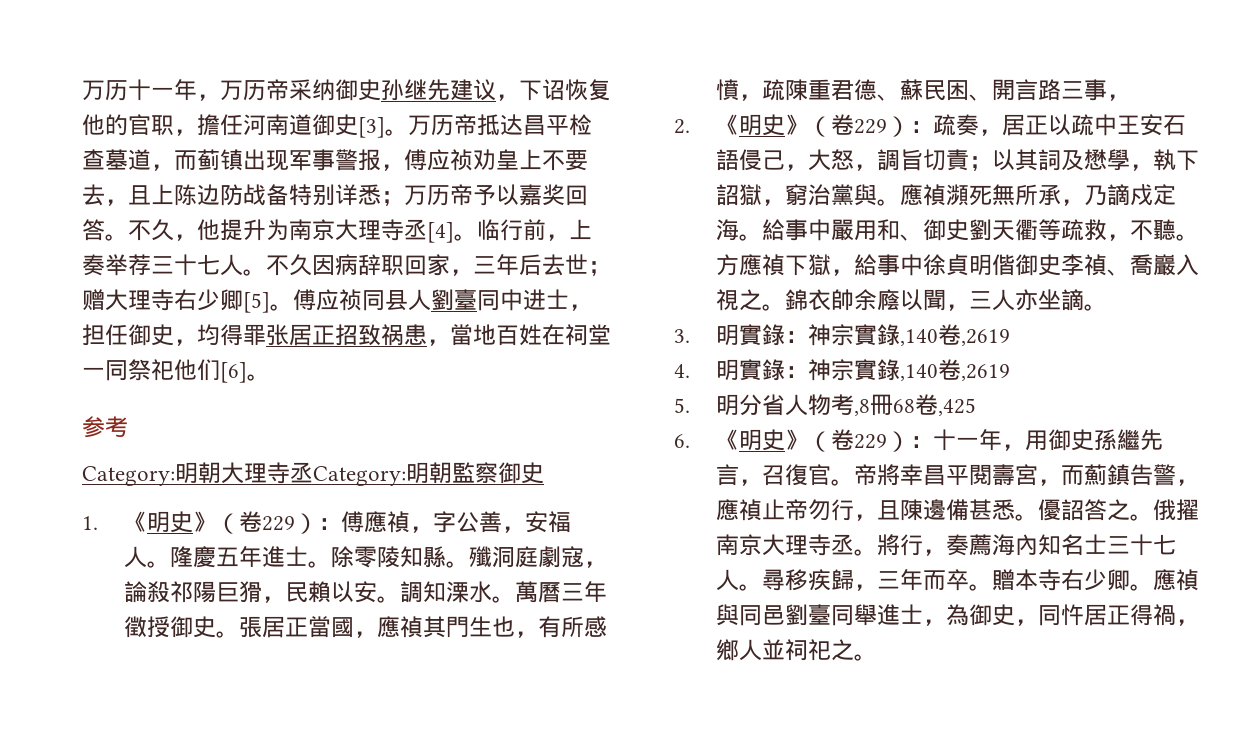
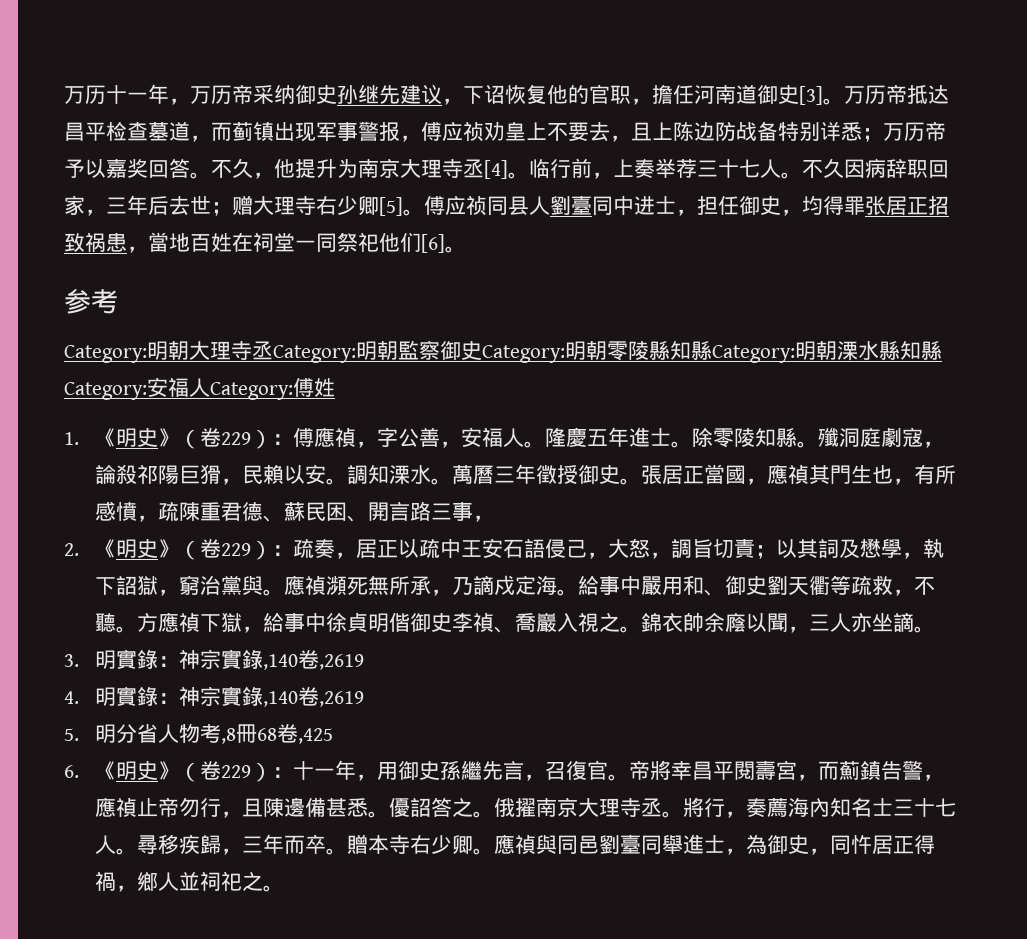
- Category:明朝大理寺丞Category:明朝監察御史
+ Category:明朝大理寺丞Category:明朝監察御史Category:明朝零陵縣知縣Category:明朝溧水縣知縣Category:安福人Category:傅姓

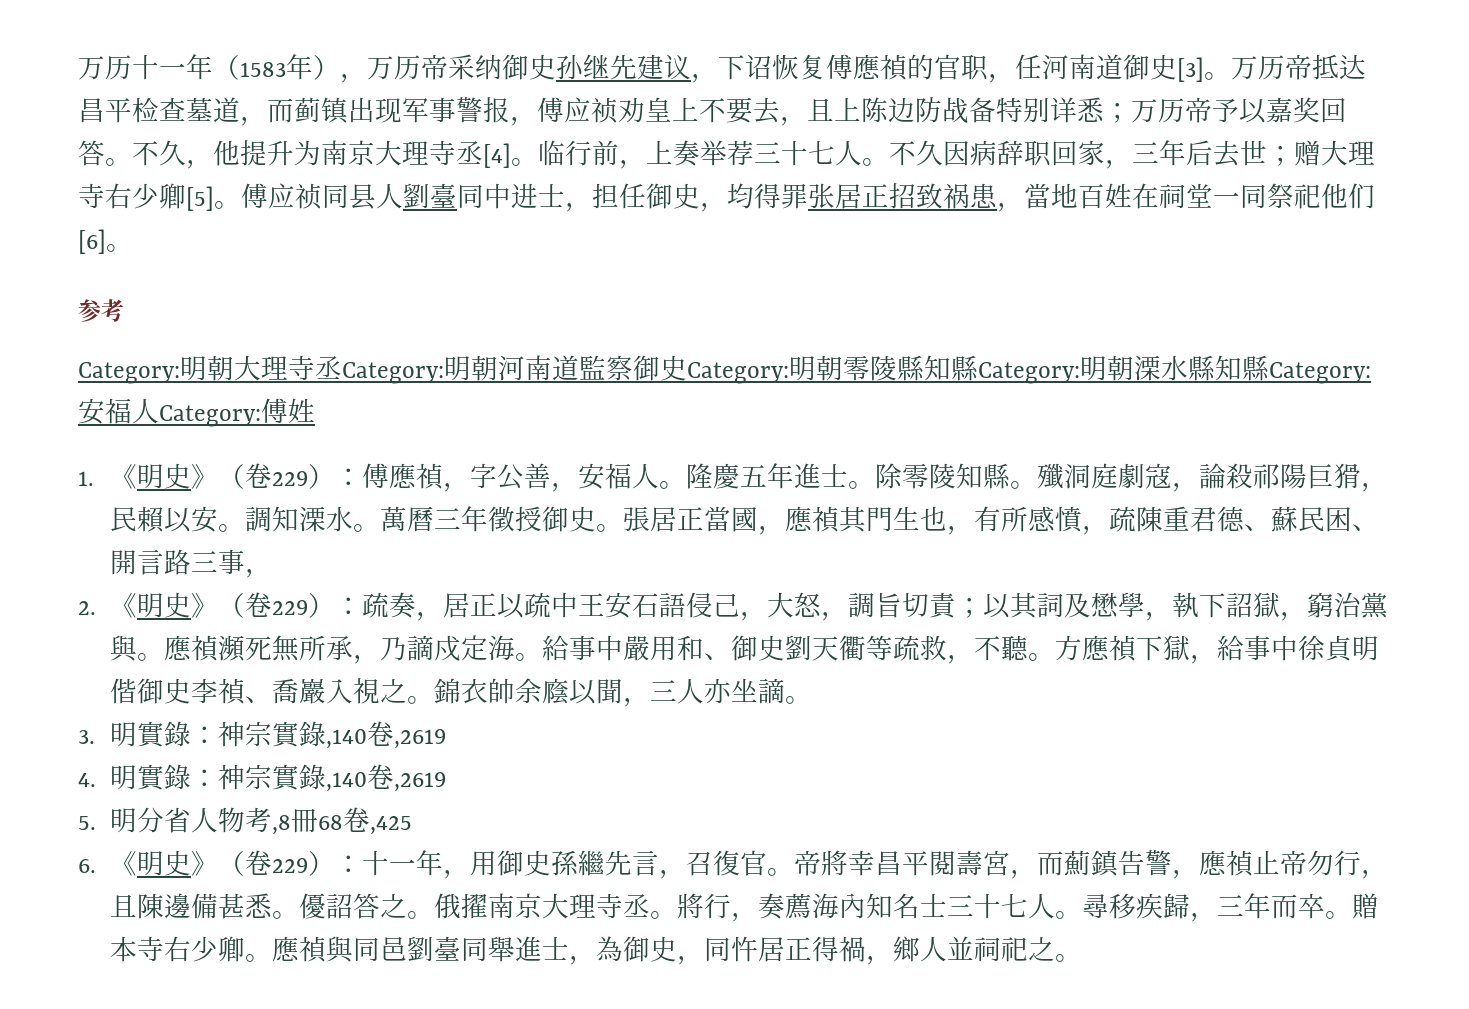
- 万历十一年，万历帝采纳御史孙继先建议，下诏恢复他的官职，擔任河南道御史[3]。
+ 万历十一年（1583年），万历帝采纳御史孙继先建议，下诏恢复傅應禎的官职，任河南道御史[3]。
- Category:明朝大理寺丞Category:明朝監察御史Category:明朝零陵縣知縣Category:明朝溧水縣知縣Category:安福人Category:傅姓
+ Category:明朝大理寺丞Category:明朝河南道監察御史Category:明朝零陵縣知縣Category:明朝溧水縣知縣Category:安福人Category:傅姓

